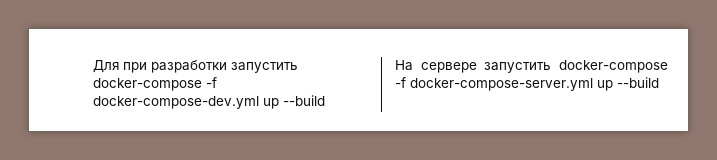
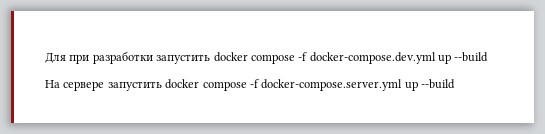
- Для при разработки запустить docker-compose -f docker-compose-dev.yml up --build
+ Для при разработки запустить docker compose -f docker-compose.dev.yml up --build
- На сервере запустить docker-compose -f docker-compose-server.yml up --build
+ На сервере запустить docker compose -f docker-compose.server.yml up --build

